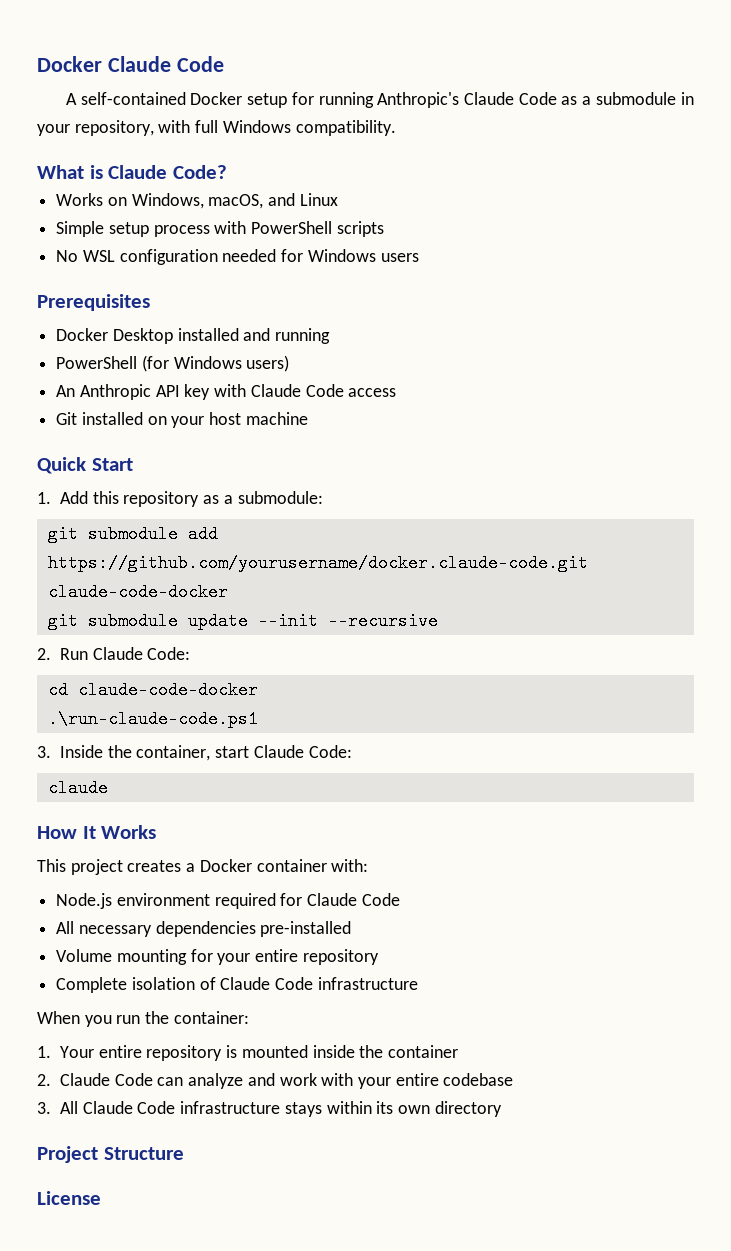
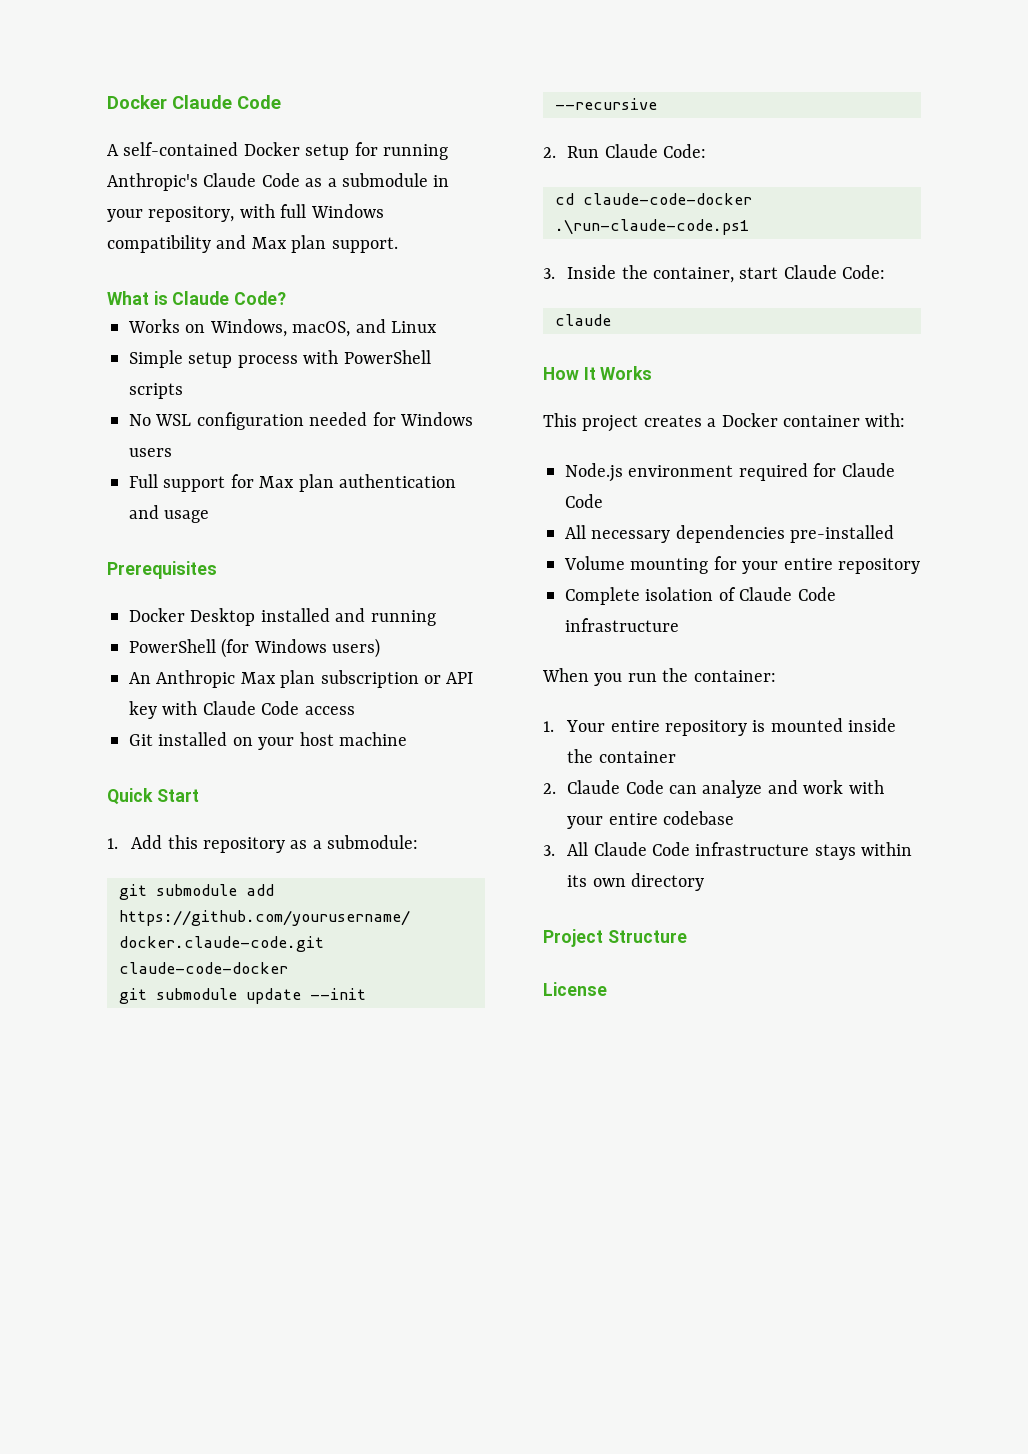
- A self-contained Docker setup for running Anthropic's Claude Code as a submodule in your repository, with full Windows compatibility.
+ A self-contained Docker setup for running Anthropic's Claude Code as a submodule in your repository, with full Windows compatibility and Max plan support.
+ Full support for Max plan authentication and usage
- An Anthropic API key with Claude Code access
+ An Anthropic Max plan subscription or API key with Claude Code access

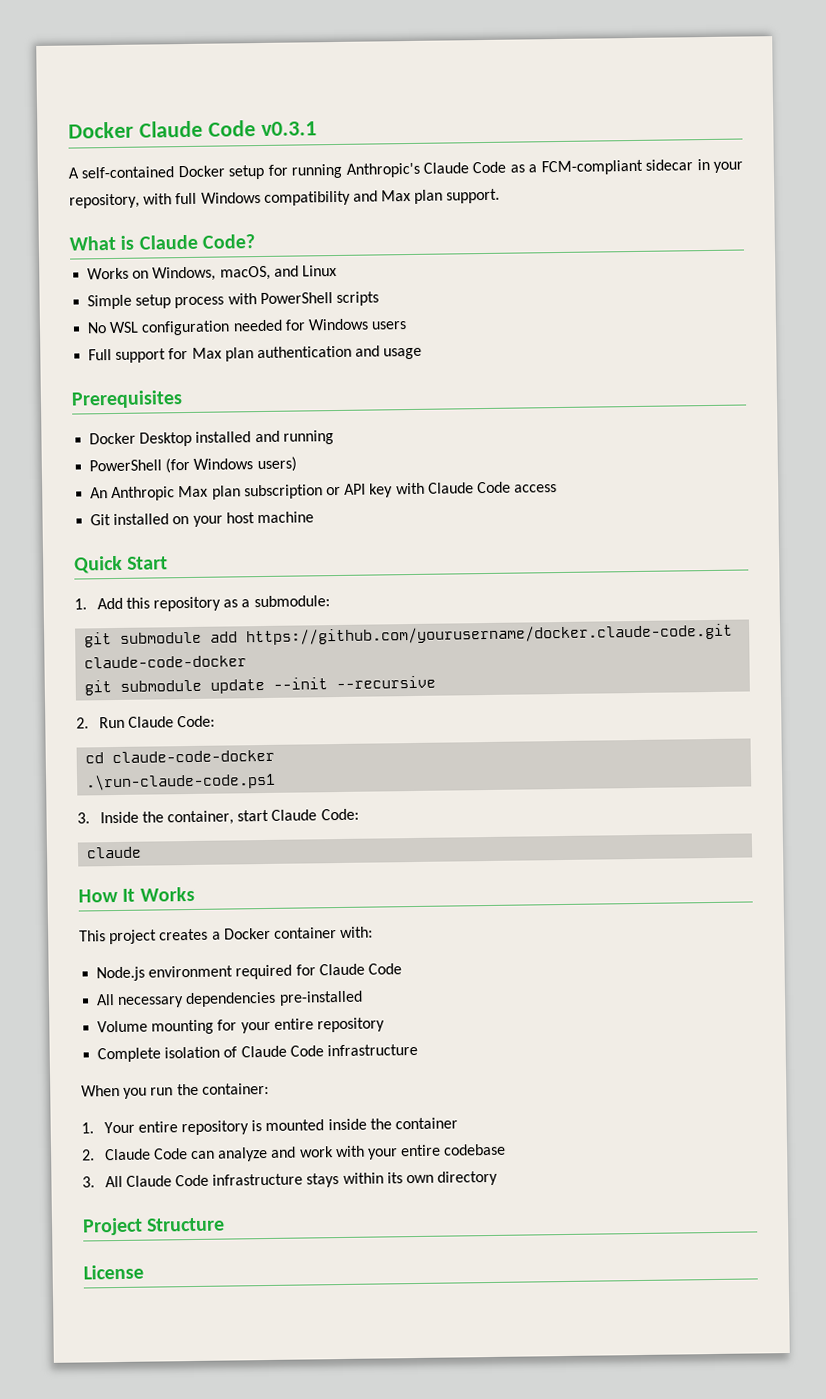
- Docker Claude Code
+ Docker Claude Code v0.3.1
- A self-contained Docker setup for running Anthropic's Claude Code as a submodule in your repository, with full Windows compatibility and Max plan support.
+ A self-contained Docker setup for running Anthropic's Claude Code as a FCM-compliant sidecar in your repository, with full Windows compatibility and Max plan support.

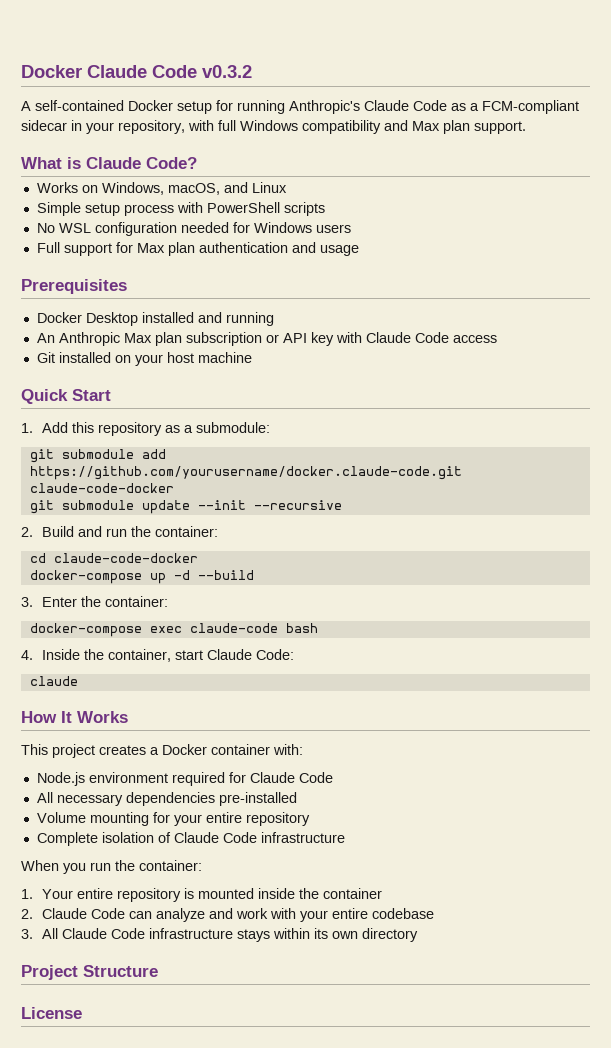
- Docker Claude Code v0.3.1
+ Docker Claude Code v0.3.2
- PowerShell (for Windows users)
- 2. Run Claude Code:
+ 2. Build and run the container:
  cd claude-code-docker
- .\run-claude-code.ps1
- 3. Inside the container, start Claude Code:
+ docker-compose up -d --build
+ 3. Enter the container:
+ docker-compose exec claude-code bash
+ 4. Inside the container, start Claude Code:

